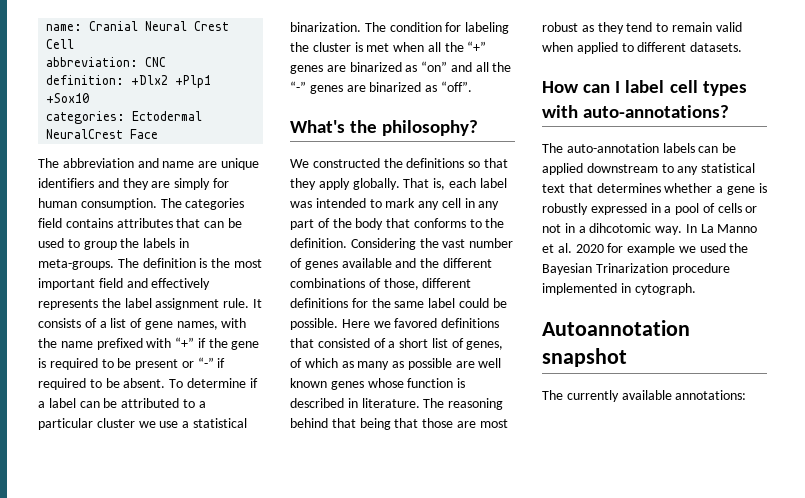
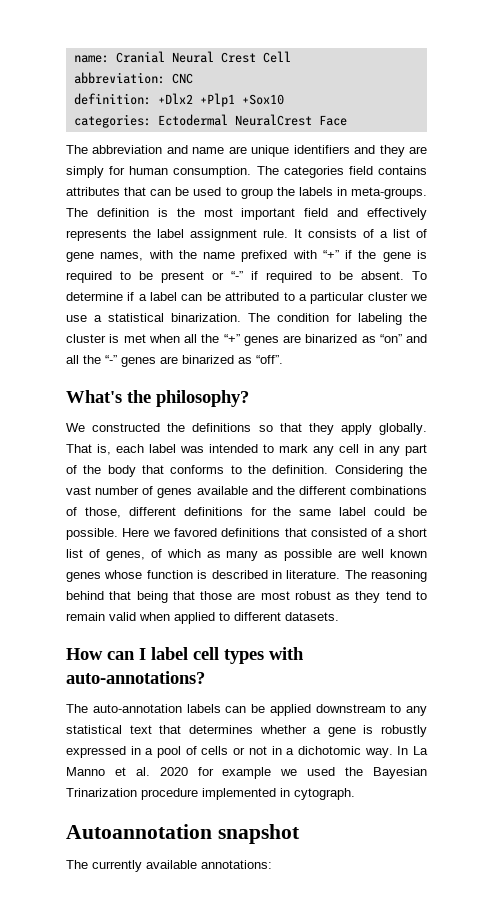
- The auto-annotation labels can be applied downstream to any statistical text that determines whether a gene is robustly expressed in a pool of cells or not in a dihcotomic way.
+ The auto-annotation labels can be applied downstream to any statistical text that determines whether a gene is robustly expressed in a pool of cells or not in a dichotomic way.

